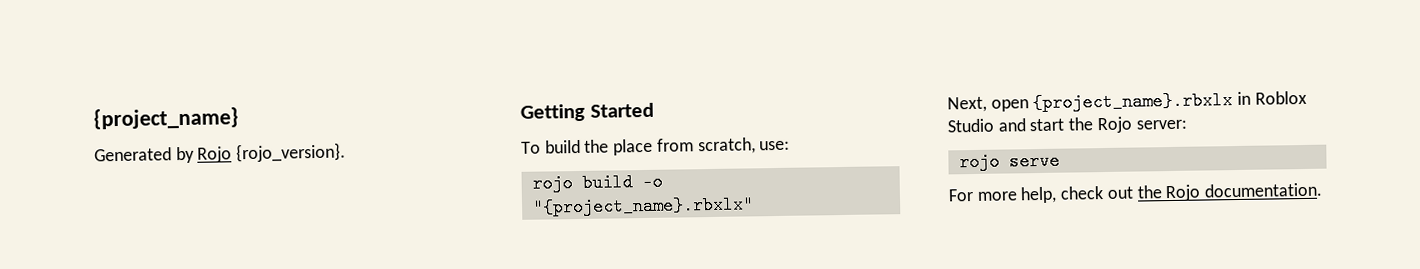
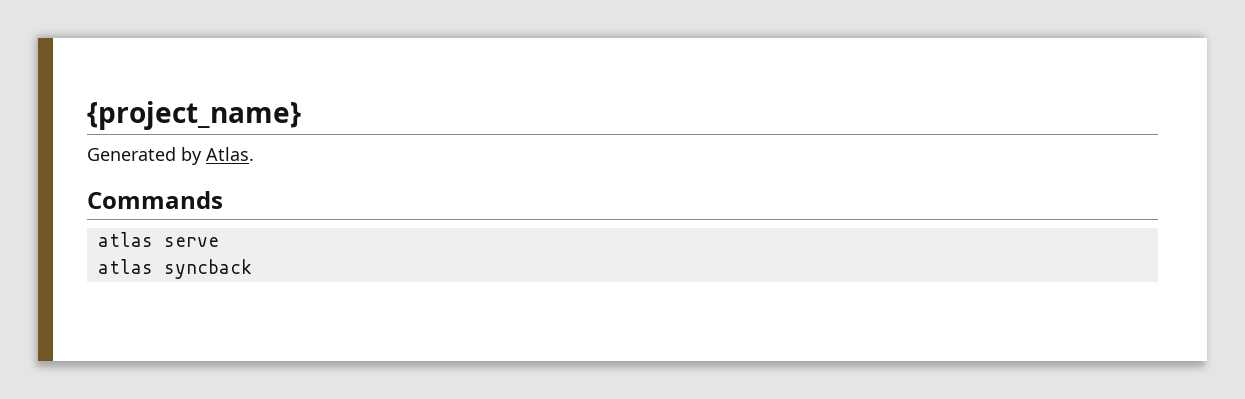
- Generated by Rojo {rojo_version}.
- Getting Started
- To build the place from scratch, use:
- rojo build -o "{project_name}.rbxlx"
- Next, open {project_name}.rbxlx in Roblox Studio and start the Rojo server:
- rojo serve
- For more help, check out the Rojo documentation.
+ Generated by Atlas.
+ Commands
+ atlas serve
+ atlas syncback

